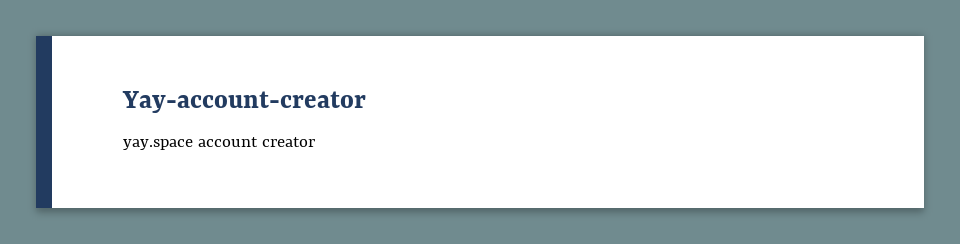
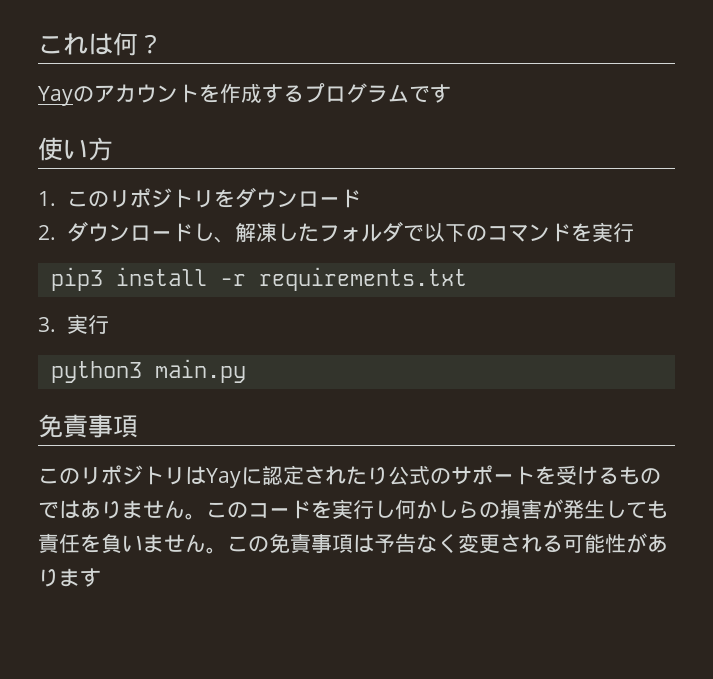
- Yay-account-creator
- yay.space account creator
+ これは何？
+ Yayのアカウントを作成するプログラムです
+ 使い方
+ 1.このリポジトリをダウンロード
+ 2.ダウンロードし、解凍したフォルダで以下のコマンドを実行
+ pip3 install -r requirements.txt
+ 3.実行
+ python3 main.py
+ 免責事項
+ このリポジトリはYayに認定されたり公式のサポートを受けるものではありません。このコードを実行し何かしらの損害が発生しても責任を負いません。この免責事項は予告なく変更される可能性があります

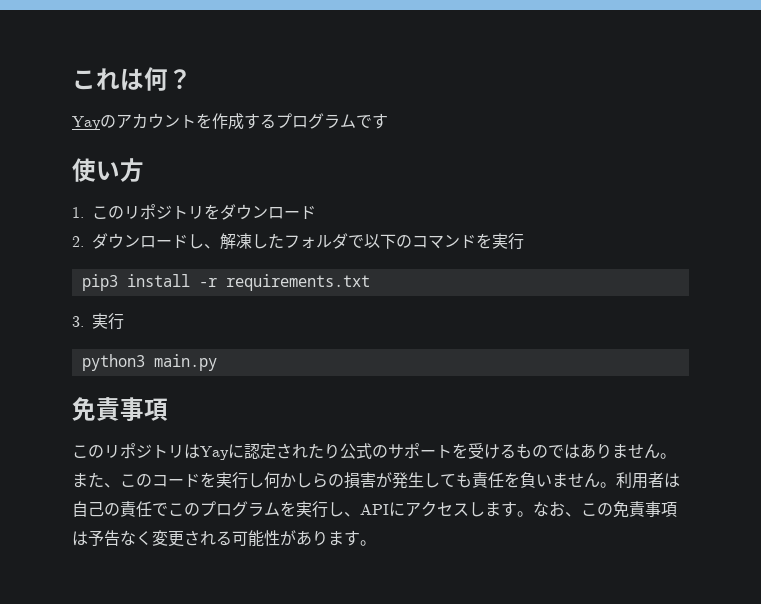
- このコードを実行し何かしらの損害が発生しても責任を負いません。
+ また、このコードを実行し何かしらの損害が発生しても責任を負いません。
- この免責事項は予告なく変更される可能性があります
+ 利用者は自己の責任でこのプログラムを実行し、APIにアクセスします。なお、この免責事項は予告なく変更される可能性があります。

